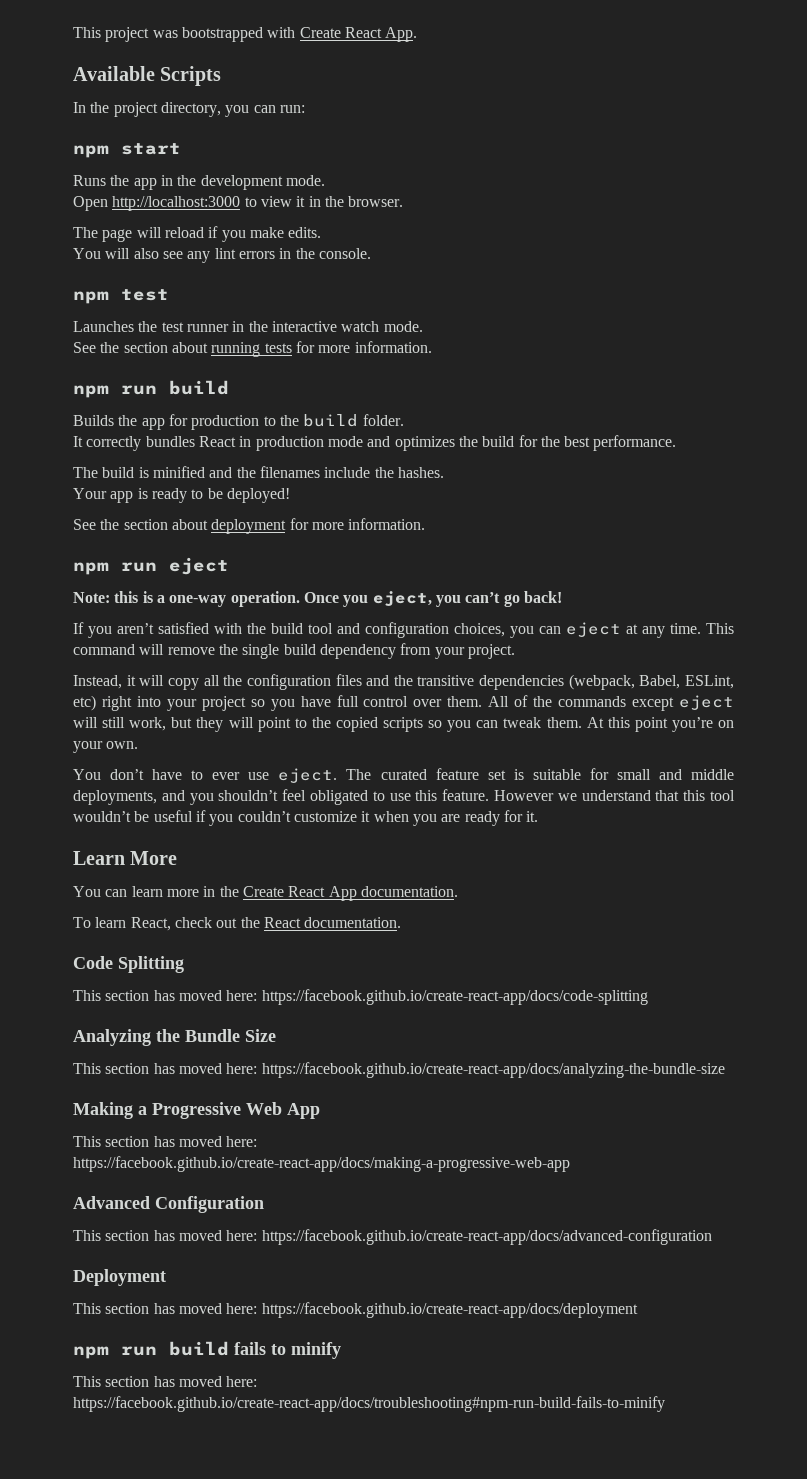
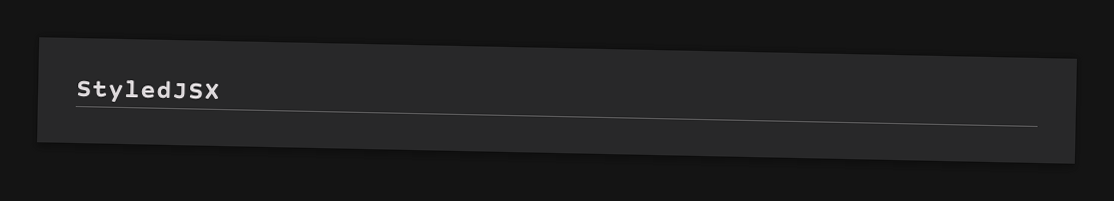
- This project was bootstrapped with Create React App.
- Available Scripts
- In the project directory, you can run:
- npm start
- Runs the app in the development mode.
- Open http://localhost:3000 to view it in the browser.
- The page will reload if you make edits.
- You will also see any lint errors in the console.
- npm test
- Launches the test runner in the interactive watch mode.
- See the section about running tests for more information.
- npm run build
- Builds the app for production to the build folder.
- It correctly bundles React in production mode and optimizes the build for the best performance.
- The build is minified and the filenames include the hashes.
- Your app is ready to be deployed!
- See the section about deployment for more information.
- npm run eject
- Note: this is a one-way operation. Once you eject, you can’t go back!
- If you aren’t satisfied with the build tool and configuration choices, you can eject at any time. This command will remove the single build dependency from your project.
- Instead, it will copy all the configuration files and the transitive dependencies (webpack, Babel, ESLint, etc) right into your project so you have full control over them. All of the commands except eject will still work, but they will point to the copied scripts so you can tweak them. At this point you’re on your own.
- You don’t have to ever use eject. The curated feature set is suitable for small and middle deployments, and you shouldn’t feel obligated to use this feature. However we understand that this tool wouldn’t be useful if you couldn’t customize it when you are ready for it.
- Learn More
- You can learn more in the Create React App documentation.
- To learn React, check out the React documentation.
- Code Splitting
- This section has moved here: https://facebook.github.io/create-react-app/docs/code-splitting
- Analyzing the Bundle Size
- This section has moved here: https://facebook.github.io/create-react-app/docs/analyzing-the-bundle-size
- Making a Progressive Web App
- This section has moved here: https://facebook.github.io/create-react-app/docs/making-a-progressive-web-app
- Advanced Configuration
- This section has moved here: https://facebook.github.io/create-react-app/docs/advanced-configuration
- Deployment
- This section has moved here: https://facebook.github.io/create-react-app/docs/deployment
- npm run build fails to minify
- This section has moved here: https://facebook.github.io/create-react-app/docs/troubleshooting#npm-run-build-fails-to-minify
+ StyledJSX

